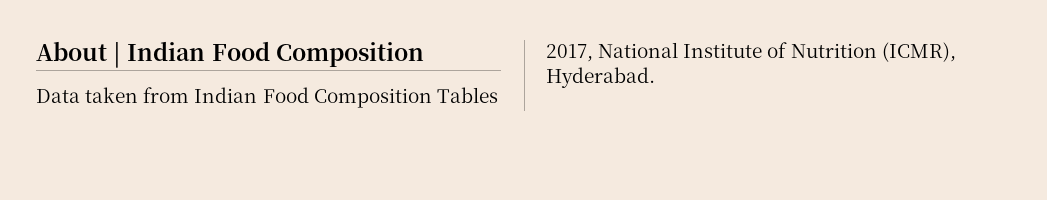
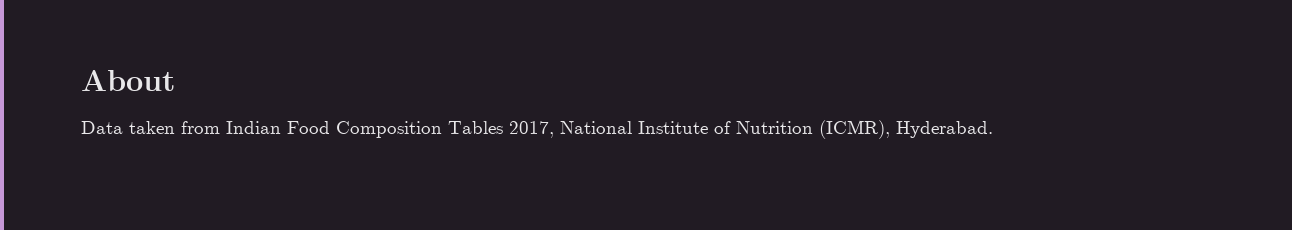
- About | Indian Food Composition
+ About

